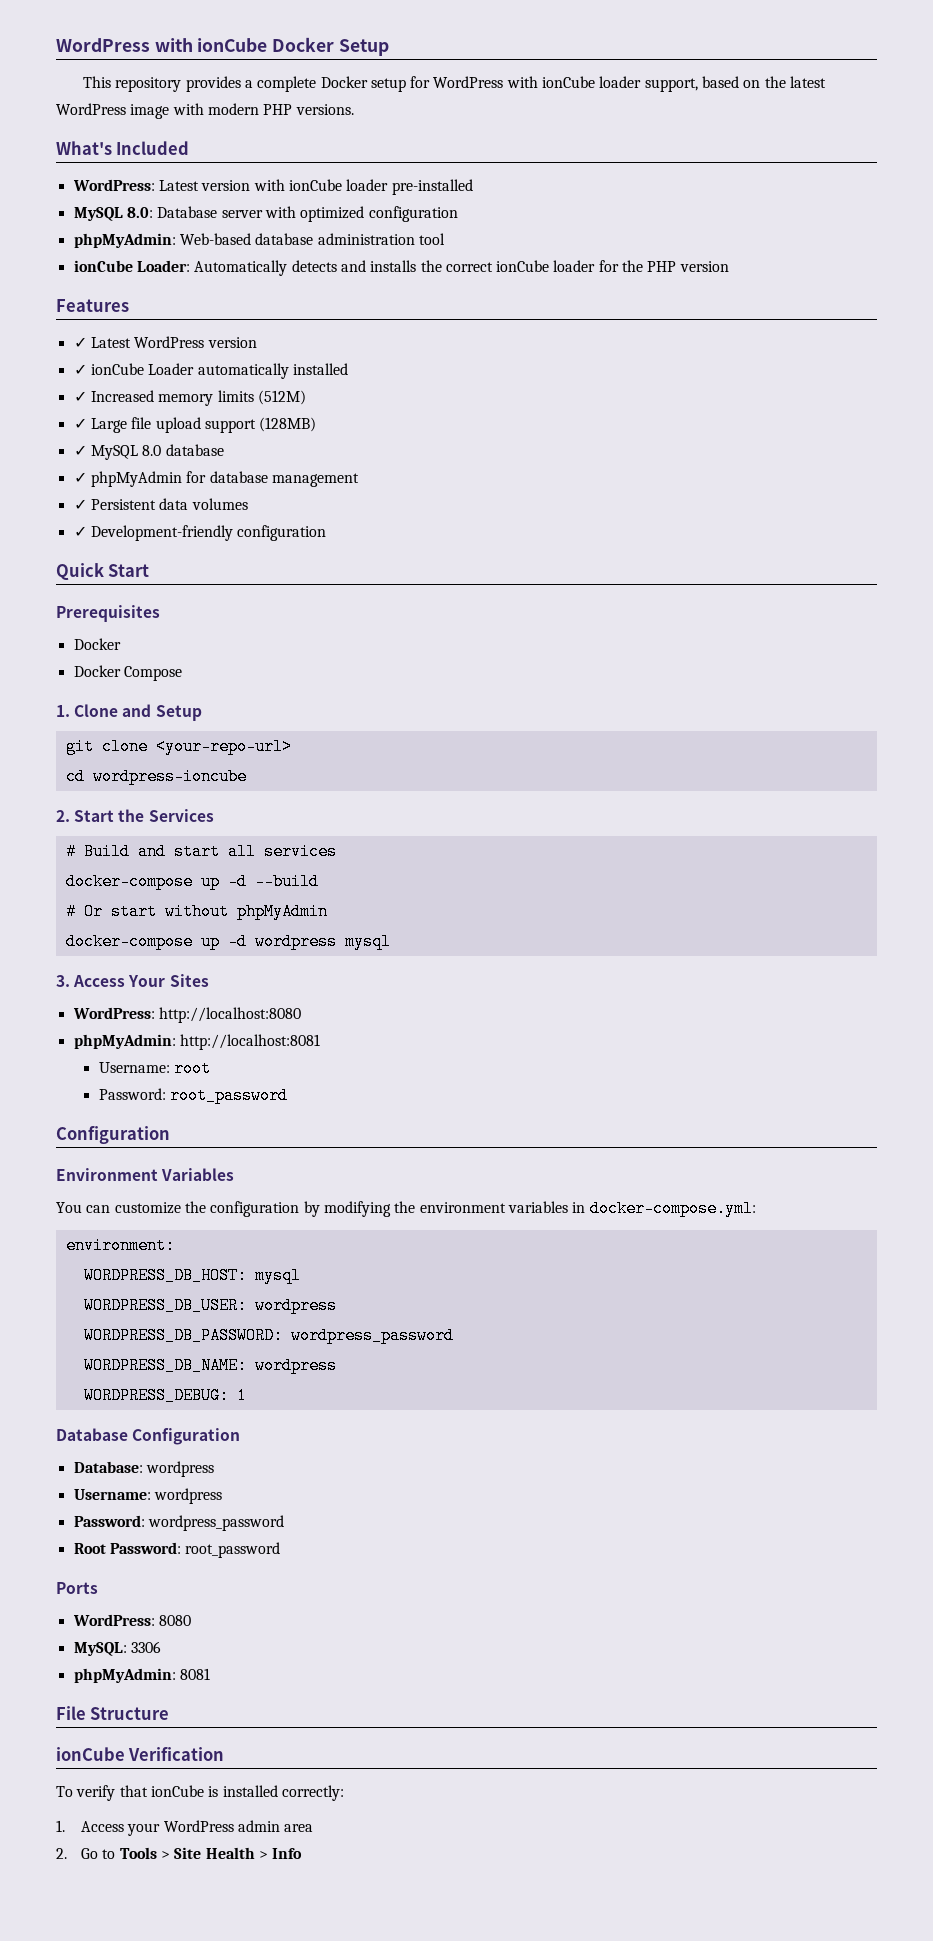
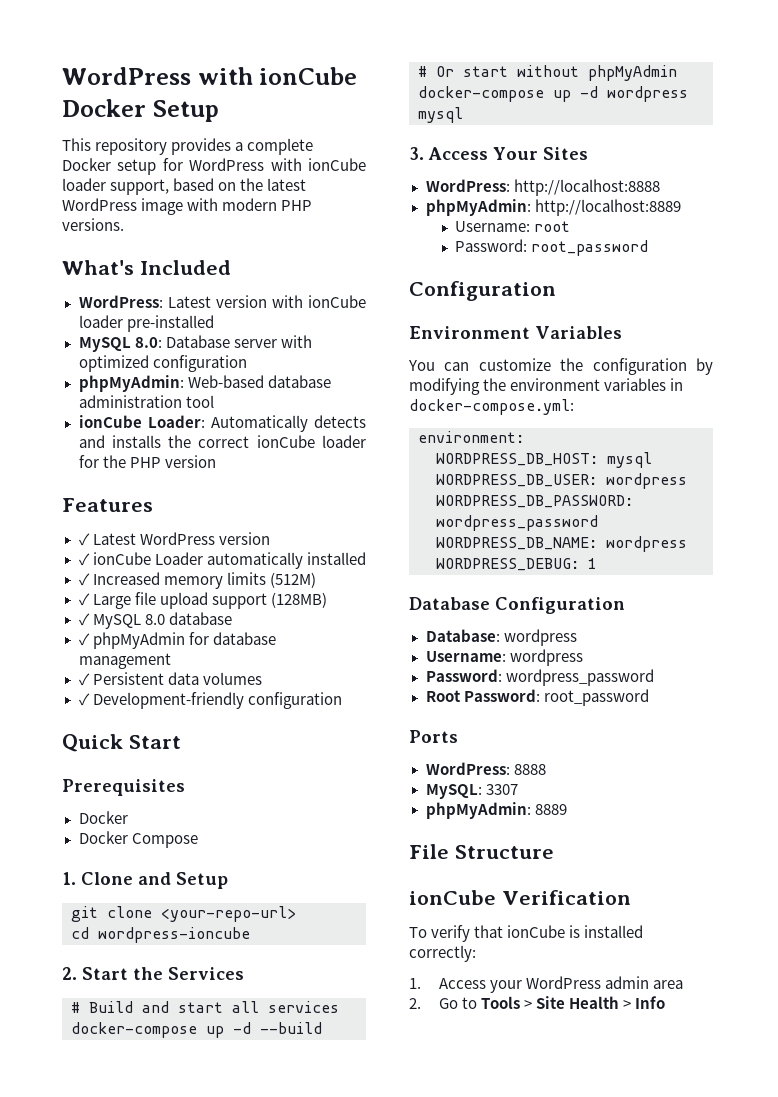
- WordPress: http://localhost:8080
- phpMyAdmin: http://localhost:8081
+ WordPress: http://localhost:8888
+ phpMyAdmin: http://localhost:8889
- WordPress: 8080
+ WordPress: 8888
- MySQL: 3306
- phpMyAdmin: 8081
+ MySQL: 3307
+ phpMyAdmin: 8889

